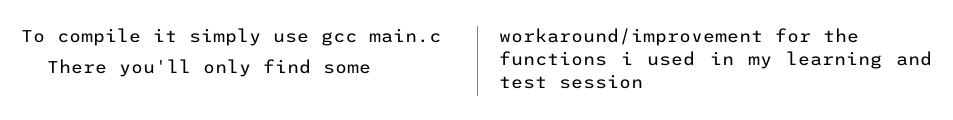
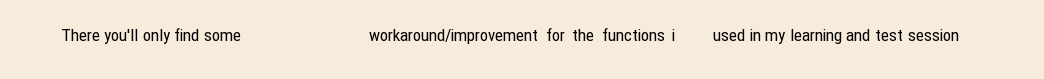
- To compile it simply use gcc main.c

